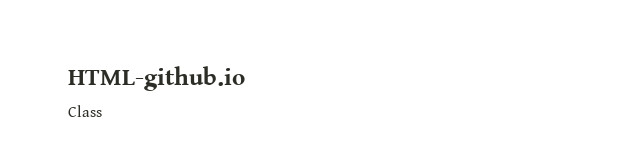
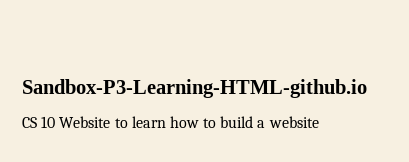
- HTML-github.io
- Class
+ Sandbox-P3-Learning-HTML-github.io
+ CS 10 Website to learn how to build a website

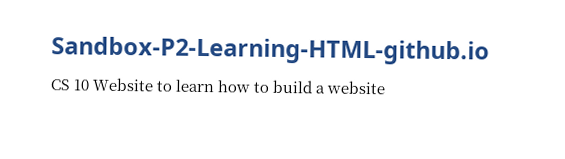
- Sandbox-P3-Learning-HTML-github.io
+ Sandbox-P2-Learning-HTML-github.io

